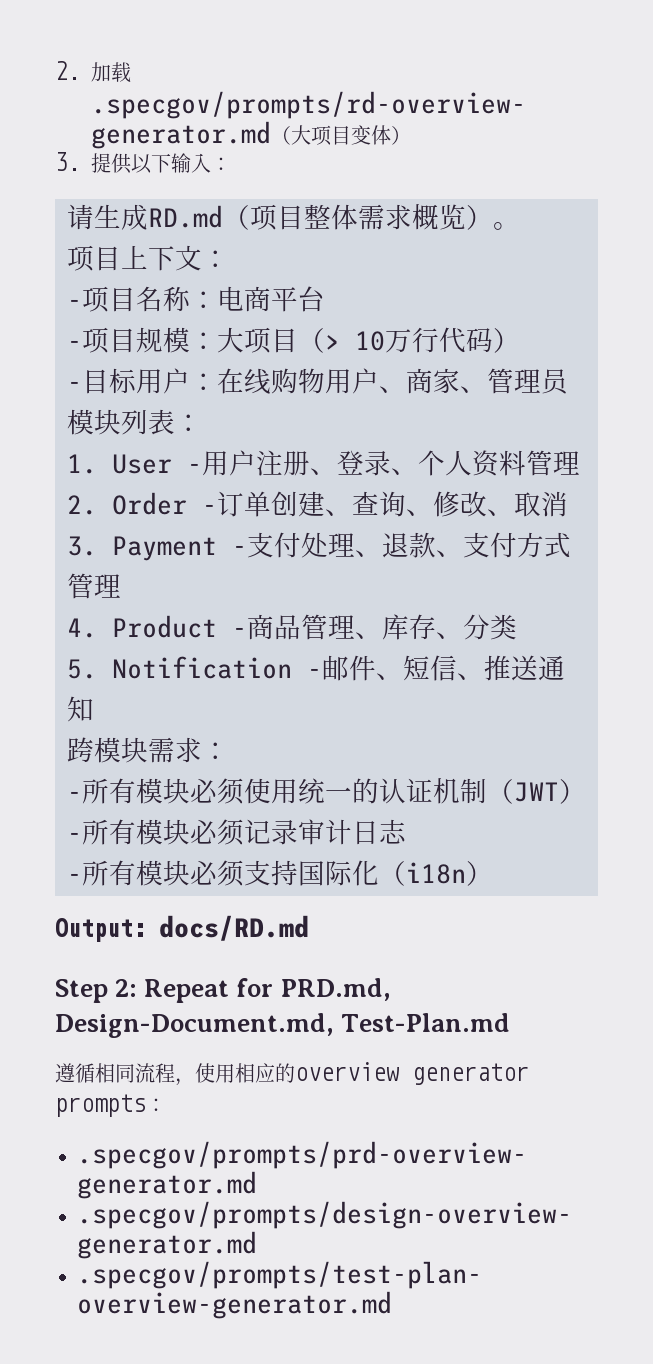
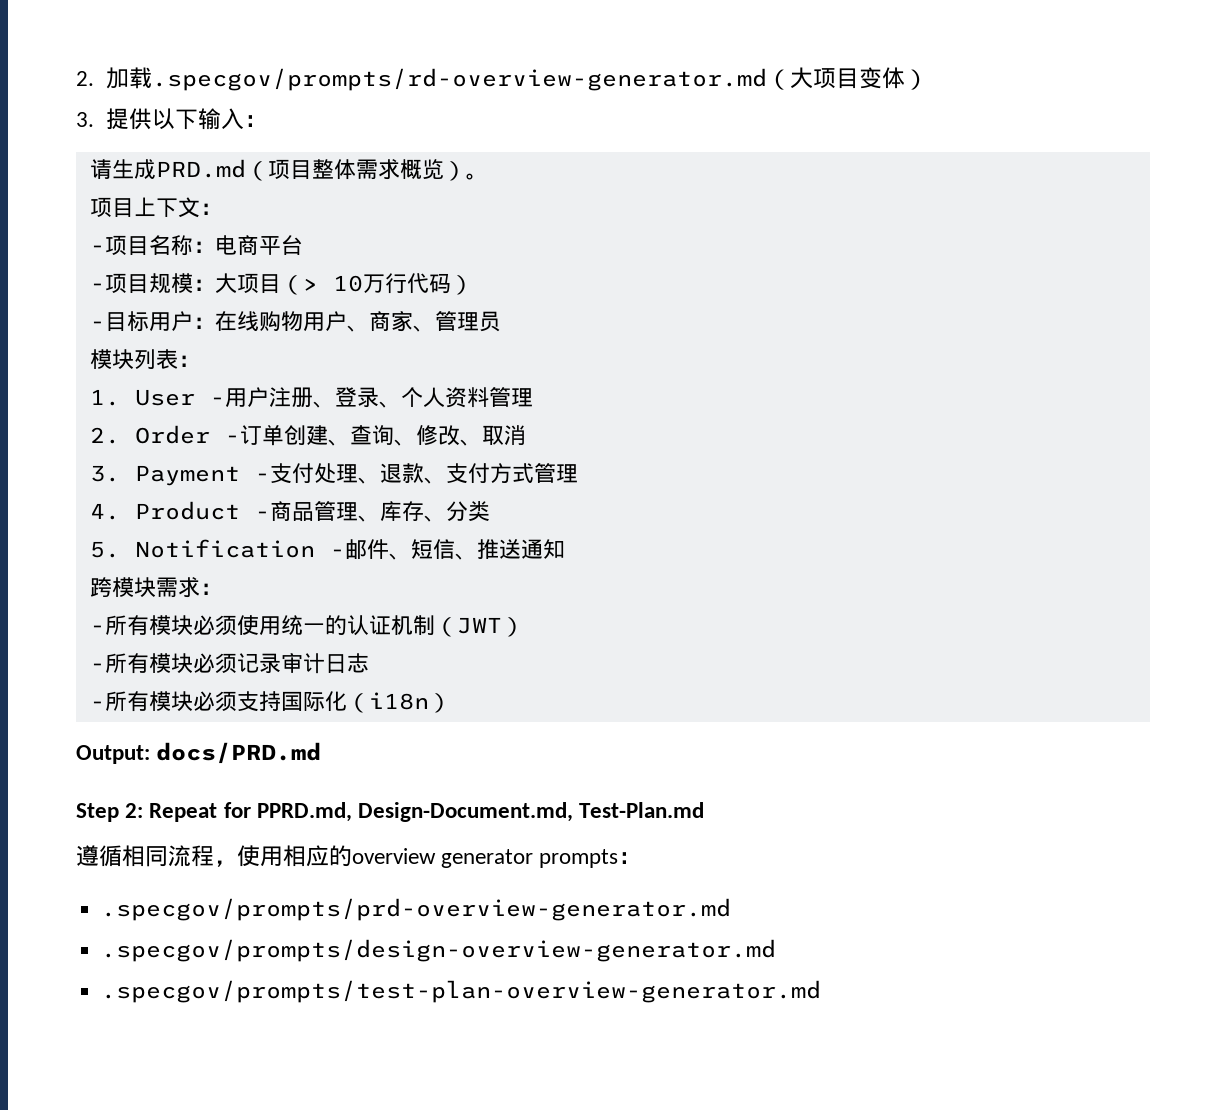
- 请生成RD.md（项目整体需求概览）。
+ 请生成PRD.md（项目整体需求概览）。
- Output: docs/RD.md
+ Output: docs/PRD.md
- Step 2: Repeat for PRD.md, Design-Document.md, Test-Plan.md
+ Step 2: Repeat for PPRD.md, Design-Document.md, Test-Plan.md

